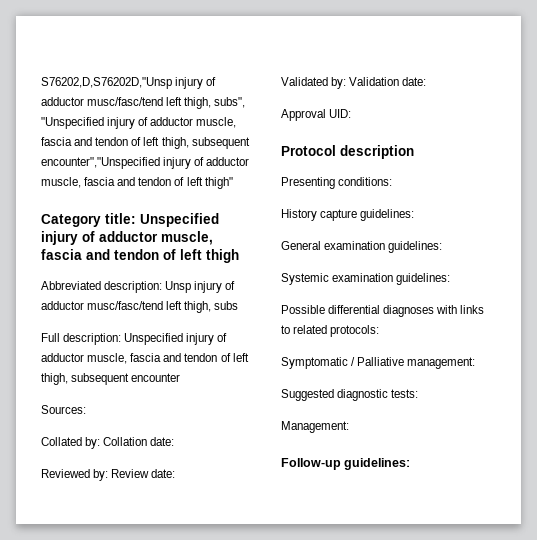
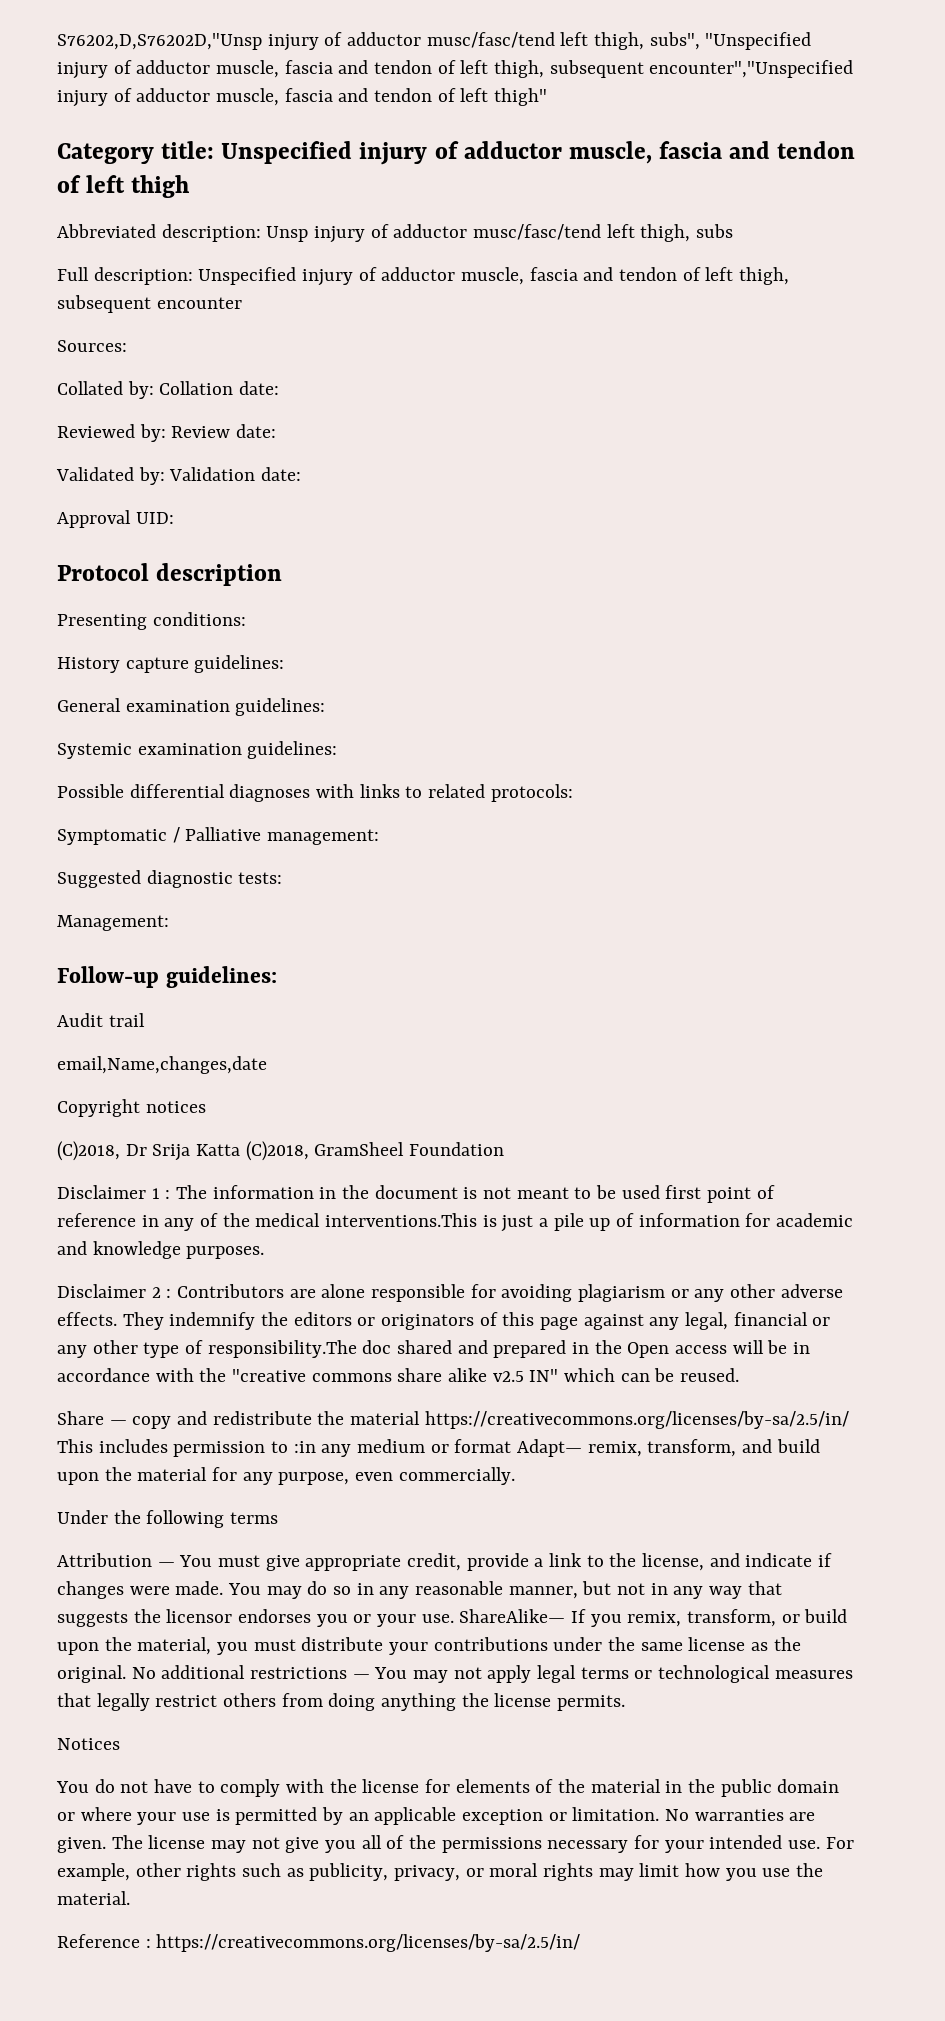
+ Audit trail
+ email,Name,changes,date
+ Copyright notices
+ (C)2018, Dr Srija Katta (C)2018, GramSheel Foundation
+ Disclaimer 1 : The information in the document is not meant to be used first point of reference in any of the medical interventions.This is just a pile up of information for academic and knowledge purposes.
+ Disclaimer 2 : Contributors are alone responsible for avoiding plagiarism or any other adverse effects. They indemnify the editors or originators of this page against any legal, financial or any other type of responsibility.The doc shared and prepared in the Open access will be in accordance with the "creative commons share alike v2.5 IN" which can be reused.
+ Share — copy and redistribute the material https://creativecommons.org/licenses/by-sa/2.5/in/ This includes permission to :in any medium or format Adapt— remix, transform, and build upon the material for any purpose, even commercially.
+ Under the following terms
+ Attribution — You must give appropriate credit, provide a link to the license, and indicate if changes were made. You may do so in any reasonable manner, but not in any way that suggests the licensor endorses you or your use. ShareAlike— If you remix, transform, or build upon the material, you must distribute your contributions under the same license as the original. No additional restrictions — You may not apply legal terms or technological measures that legally restrict others from doing anything the license permits.
+ Notices
+ You do not have to comply with the license for elements of the material in the public domain or where your use is permitted by an applicable exception or limitation. No warranties are given. The license may not give you all of the permissions necessary for your intended use. For example, other rights such as publicity, privacy, or moral rights may limit how you use the material.
+ Reference : https://creativecommons.org/licenses/by-sa/2.5/in/

